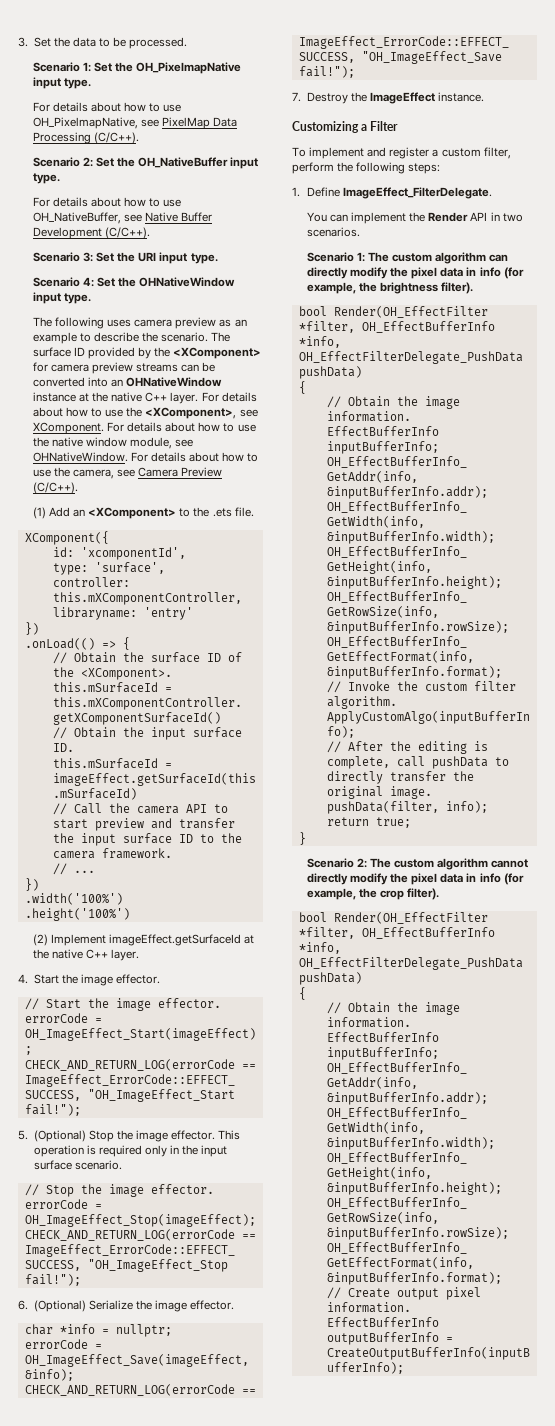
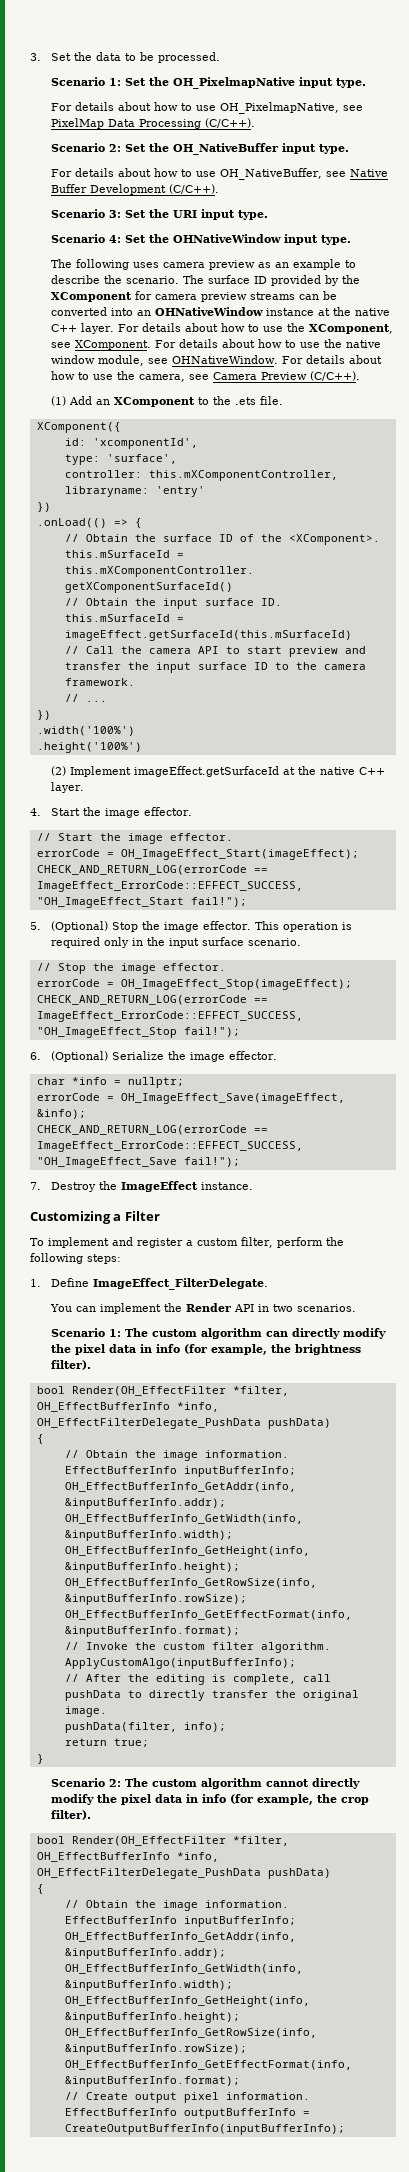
- The surface ID provided by the <XComponent> for camera preview streams can be converted into an OHNativeWindow instance at the native C++ layer.
+ The surface ID provided by the XComponent for camera preview streams can be converted into an OHNativeWindow instance at the native C++ layer.
- For details about how to use the <XComponent>, see XComponent.
+ For details about how to use the XComponent, see XComponent.
- (1) Add an <XComponent> to the .ets file.
+ (1) Add an XComponent to the .ets file.

